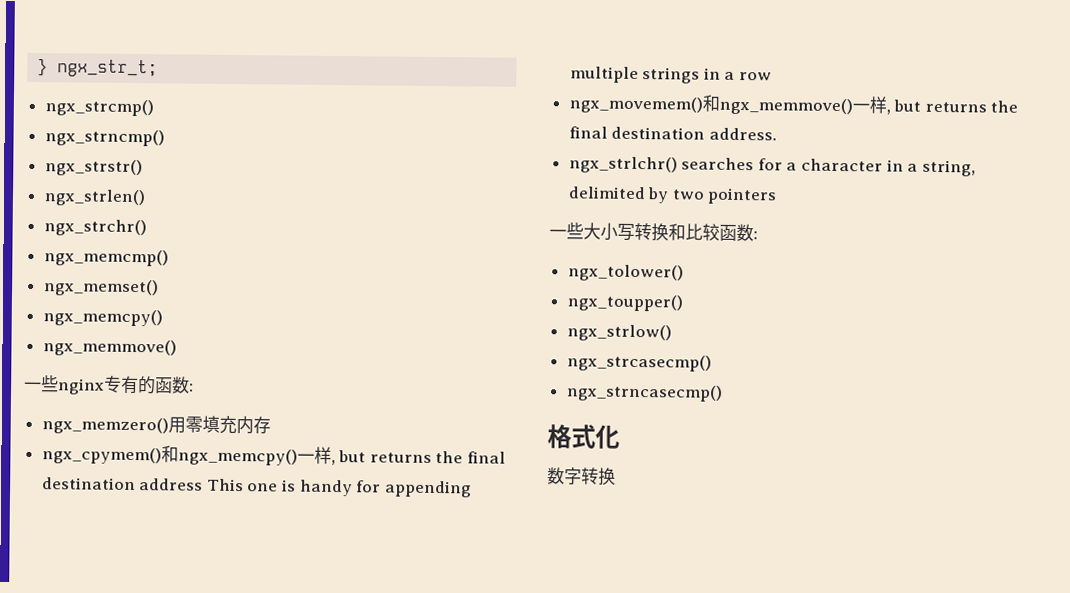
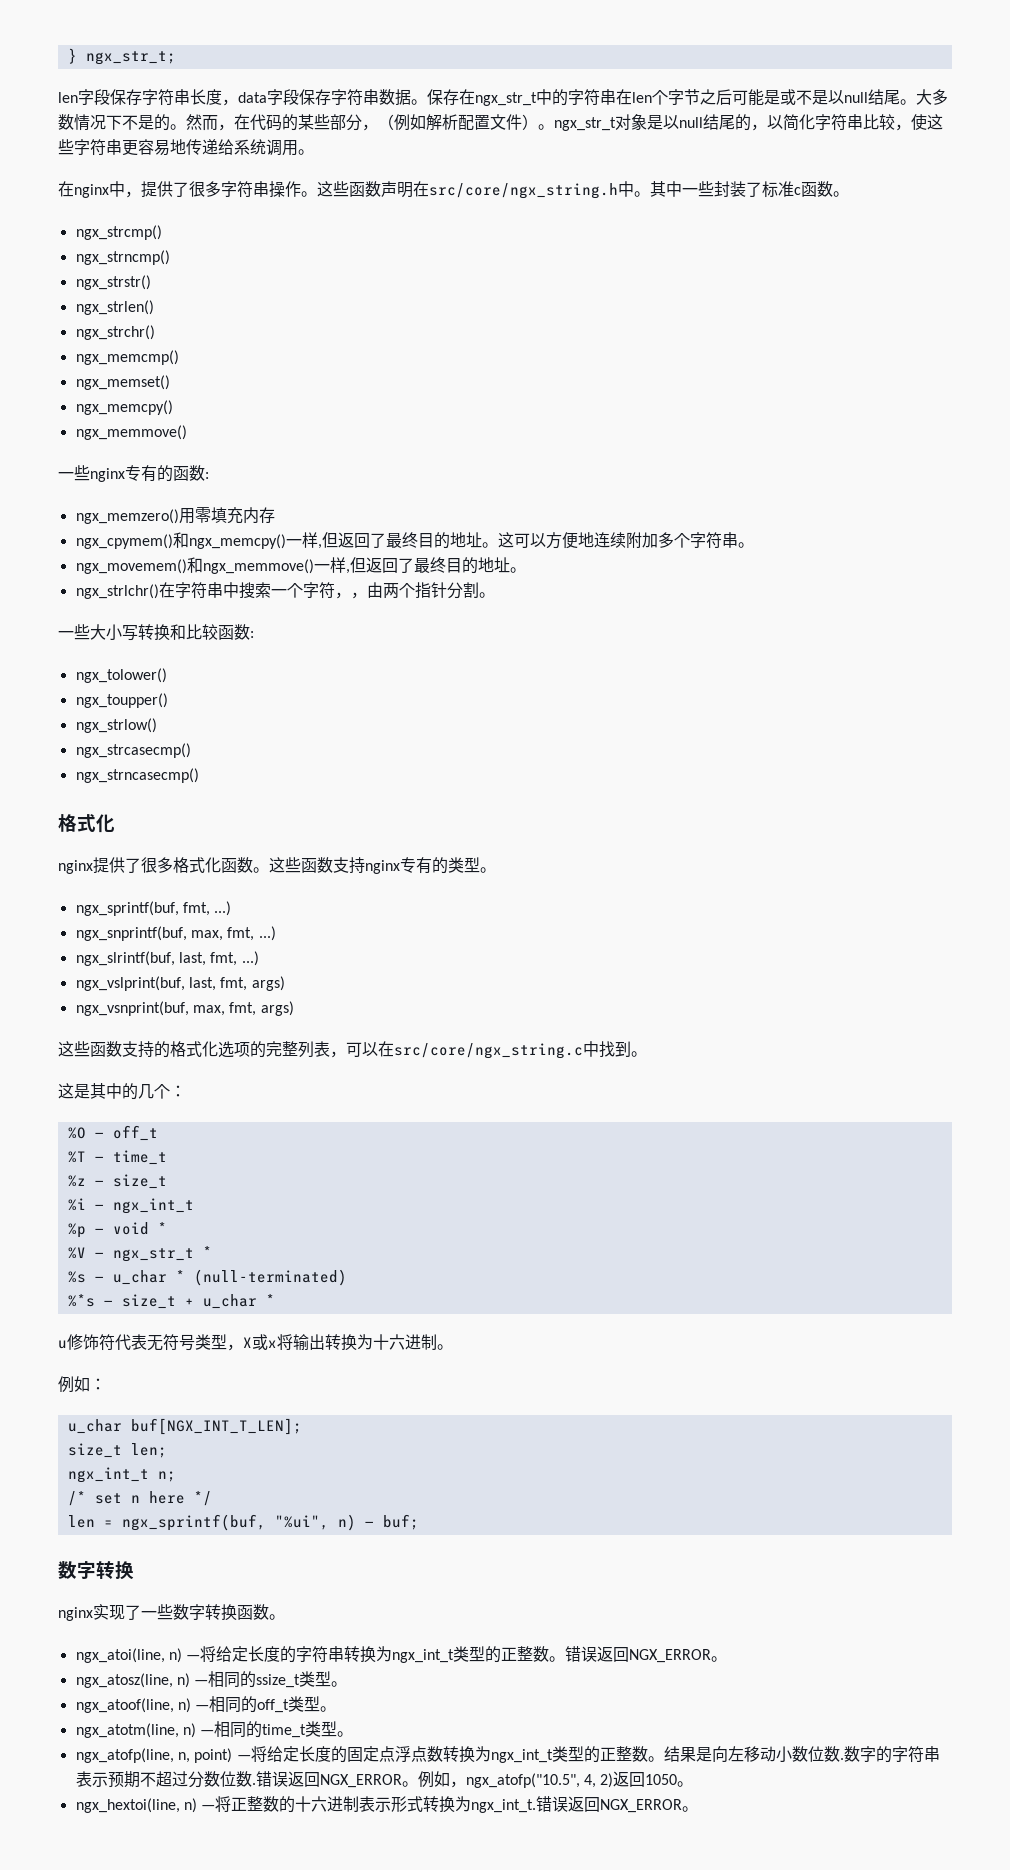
+ len字段保存字符串长度，data字段保存字符串数据。保存在ngx_str_t中的字符串在len个字节之后可能是或不是以null结尾。大多数情况下不是的。然而，在代码的某些部分，（例如解析配置文件）。ngx_str_t对象是以null结尾的，以简化字符串比较，使这些字符串更容易地传递给系统调用。
+ 在nginx中，提供了很多字符串操作。这些函数声明在src/core/ngx_string.h中。其中一些封装了标准c函数。
- ngx_cpymem()和ngx_memcpy()一样, but returns the final destination address This one is handy for appending multiple strings in a row
+ ngx_cpymem()和ngx_memcpy()一样,但返回了最终目的地址。这可以方便地连续附加多个字符串。
- ngx_movemem()和ngx_memmove()一样, but returns the final destination address.
- ngx_strlchr() searches for a character in a string, delimited by two pointers
+ ngx_movemem()和ngx_memmove()一样,但返回了最终目的地址。
+ ngx_strlchr()在字符串中搜索一个字符，，由两个指针分割。
+ nginx提供了很多格式化函数。这些函数支持nginx专有的类型。
+ ngx_sprintf(buf, fmt, ...)
+ ngx_snprintf(buf, max, fmt, ...)
+ ngx_slrintf(buf, last, fmt, ...)
+ ngx_vslprint(buf, last, fmt, args)
+ ngx_vsnprint(buf, max, fmt, args)
+ 这些函数支持的格式化选项的完整列表，可以在src/core/ngx_string.c中找到。
+ 这是其中的几个：
+ %O — off_t
+ %T — time_t
+ %z — size_t
+ %i — ngx_int_t
+ %p — void *
+ %V — ngx_str_t *
+ %s — u_char * (null-terminated)
+ %*s — size_t + u_char *
+ u修饰符代表无符号类型，X或x将输出转换为十六进制。
+ 例如：
+ u_char buf[NGX_INT_T_LEN];
+ size_t len;
+ ngx_int_t n;
+ /* set n here */
+ len = ngx_sprintf(buf, "%ui", n) — buf;
  数字转换
+ nginx实现了一些数字转换函数。
+ ngx_atoi(line, n) —将给定长度的字符串转换为ngx_int_t类型的正整数。错误返回NGX_ERROR。
+ ngx_atosz(line, n) —相同的ssize_t类型。
+ ngx_atoof(line, n) —相同的off_t类型。
+ ngx_atotm(line, n) —相同的time_t类型。
+ ngx_atofp(line, n, point) —将给定长度的固定点浮点数转换为ngx_int_t类型的正整数。结果是向左移动小数位数.数字的字符串表示预期不超过分数位数.错误返回NGX_ERROR。例如，ngx_atofp("10.5", 4, 2)返回1050。
+ ngx_hextoi(line, n) —将正整数的十六进制表示形式转换为ngx_int_t.错误返回NGX_ERROR。

